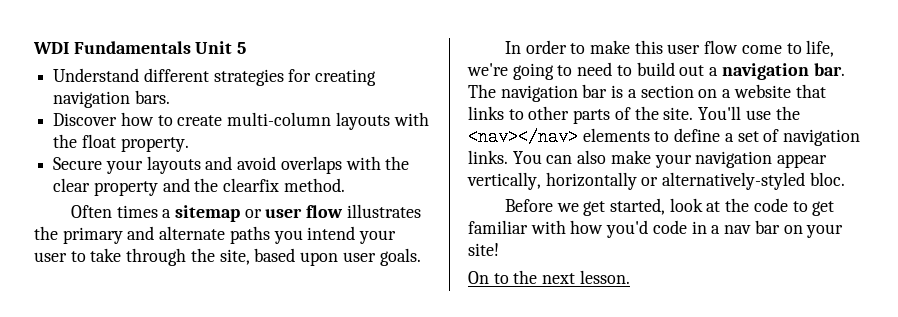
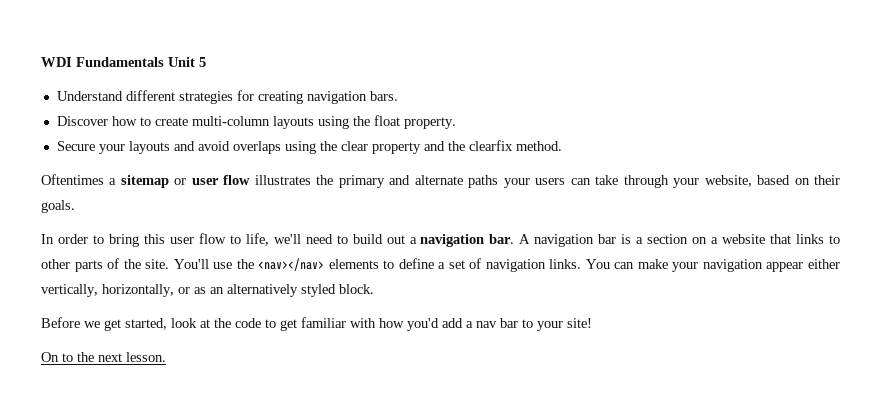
- Discover how to create multi-column layouts with the float property.
+ Discover how to create multi-column layouts using the float property.
- Secure your layouts and avoid overlaps with the clear property and the clearfix method.
+ Secure your layouts and avoid overlaps using the clear property and the clearfix method.
- Often times a sitemap or user flow illustrates the primary and alternate paths you intend your user to take through the site, based upon user goals.
+ Oftentimes a sitemap or user flow illustrates the primary and alternate paths your users can take through your website, based on their goals.
- In order to make this user flow come to life, we're going to need to build out a navigation bar.
+ In order to bring this user flow to life, we'll need to build out a navigation bar.
- The navigation bar is a section on a website that links to other parts of the site.
+ A navigation bar is a section on a website that links to other parts of the site.
- You can also make your navigation appear vertically, horizontally or alternatively-styled bloc.
+ You can make your navigation appear either vertically, horizontally, or as an alternatively styled block.
- Before we get started, look at the code to get familiar with how you'd code in a nav bar on your site!
+ Before we get started, look at the code to get familiar with how you'd add a nav bar to your site!

